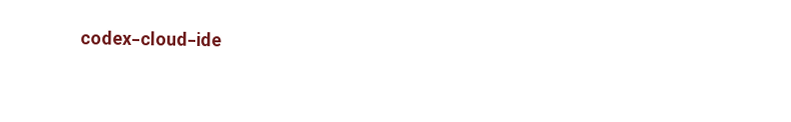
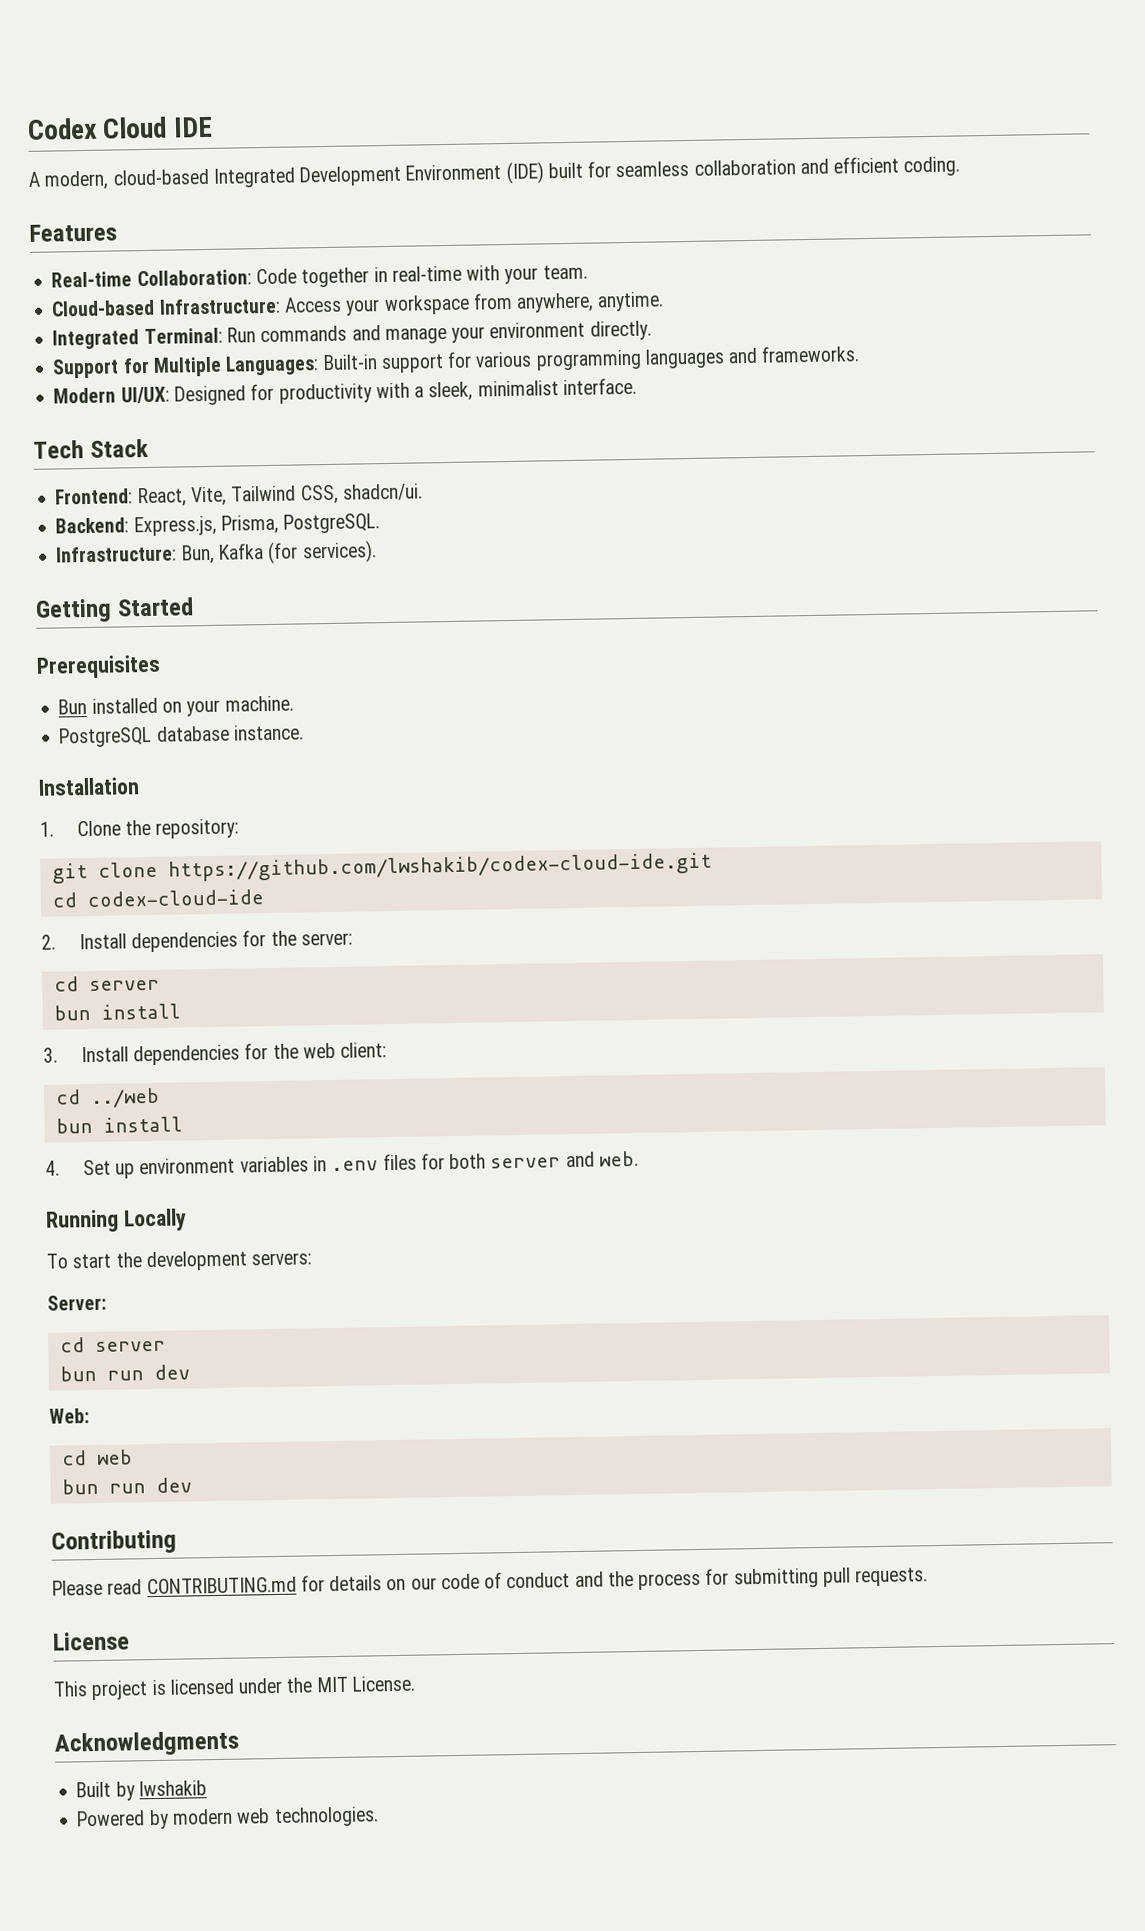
- codex-cloud-ide
+ Codex Cloud IDE
+ A modern, cloud-based Integrated Development Environment (IDE) built for seamless collaboration and efficient coding.
+ Features
+ Real-time Collaboration: Code together in real-time with your team.
+ Cloud-based Infrastructure: Access your workspace from anywhere, anytime.
+ Integrated Terminal: Run commands and manage your environment directly.
+ Support for Multiple Languages: Built-in support for various programming languages and frameworks.
+ Modern UI/UX: Designed for productivity with a sleek, minimalist interface.
+ Tech Stack
+ Frontend: React, Vite, Tailwind CSS, shadcn/ui.
+ Backend: Express.js, Prisma, PostgreSQL.
+ Infrastructure: Bun, Kafka (for services).
+ Getting Started
+ Prerequisites
+ Bun installed on your machine.
+ PostgreSQL database instance.
+ Installation
+ 1. Clone the repository:
+ git clone https://github.com/lwshakib/codex-cloud-ide.git
+ cd codex-cloud-ide
+ 2. Install dependencies for the server:
+ cd server
+ bun install
+ 3. Install dependencies for the web client:
+ cd ../web
+ bun install
+ 4. Set up environment variables in .env files for both server and web.
+ Running Locally
+ To start the development servers:
+ Server:
+ cd server
+ bun run dev
+ Web:
+ cd web
+ bun run dev
+ Contributing
+ Please read CONTRIBUTING.md for details on our code of conduct and the process for submitting pull requests.
+ License
+ This project is licensed under the MIT License.
+ Acknowledgments
+ Built by lwshakib
+ Powered by modern web technologies.

